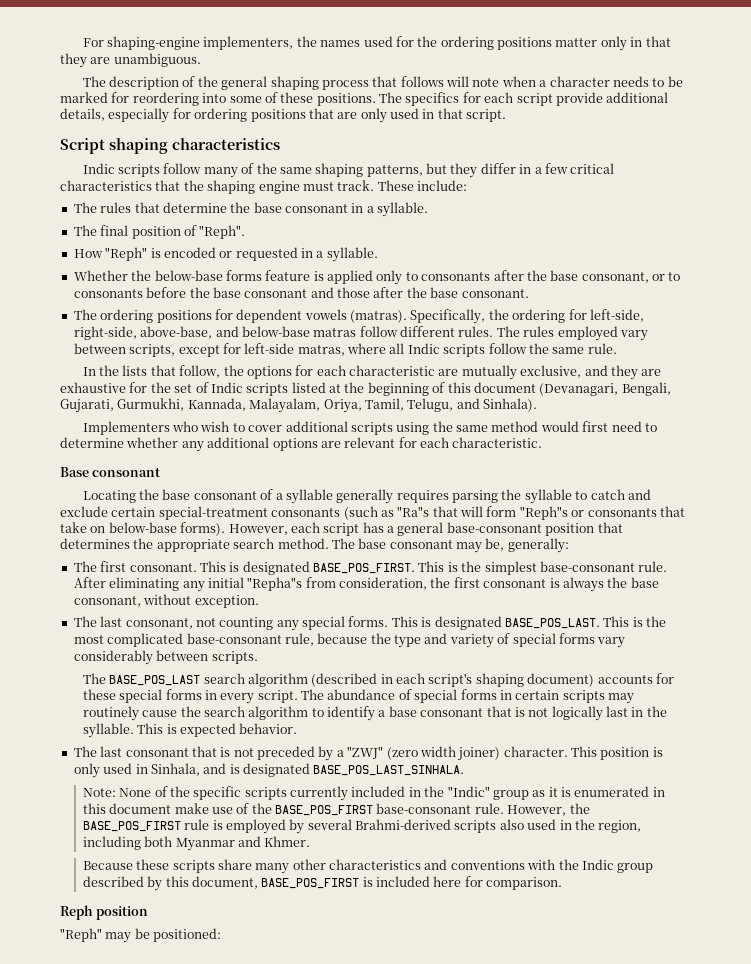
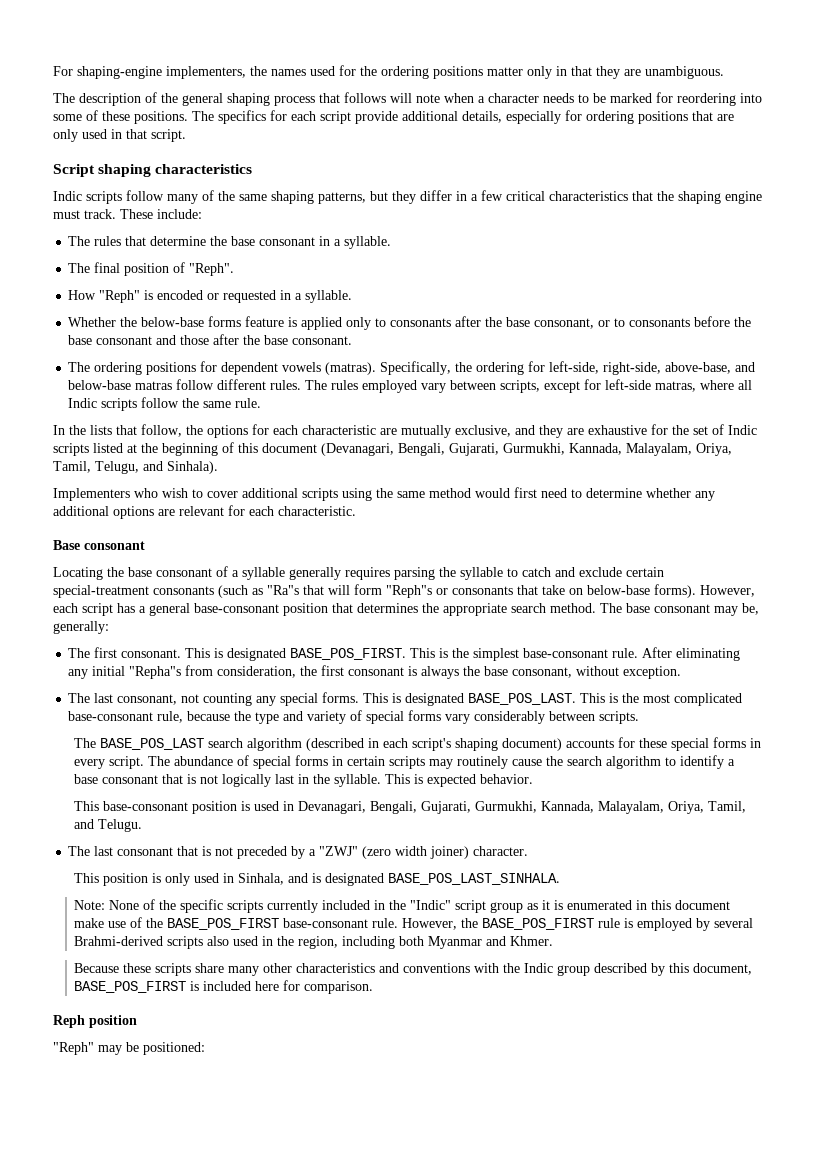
+ This base-consonant position is used in Devanagari, Bengali, Gujarati, Gurmukhi, Kannada, Malayalam, Oriya, Tamil, and Telugu.
- The last consonant that is not preceded by a "ZWJ" (zero width joiner) character. This position is only used in Sinhala, and is designated BASE_POS_LAST_SINHALA.
+ The last consonant that is not preceded by a "ZWJ" (zero width joiner) character.
+ This position is only used in Sinhala, and is designated BASE_POS_LAST_SINHALA.
- Note: None of the specific scripts currently included in the "Indic" group as it is enumerated in this document make use of the BASE_POS_FIRST base-consonant rule.
+ Note: None of the specific scripts currently included in the "Indic" script group as it is enumerated in this document make use of the BASE_POS_FIRST base-consonant rule.

